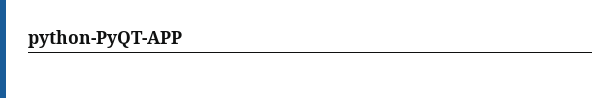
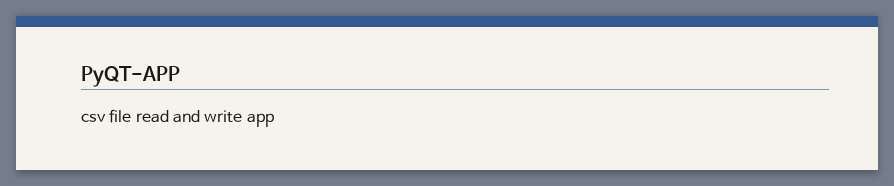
- python-PyQT-APP
+ PyQT-APP
+ csv file read and write app

